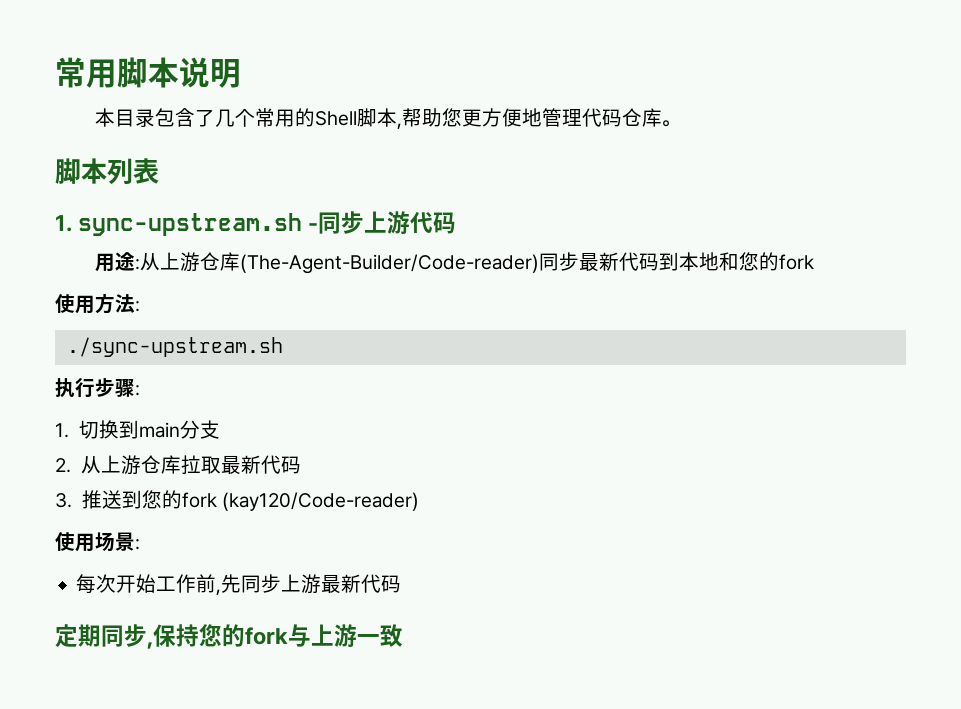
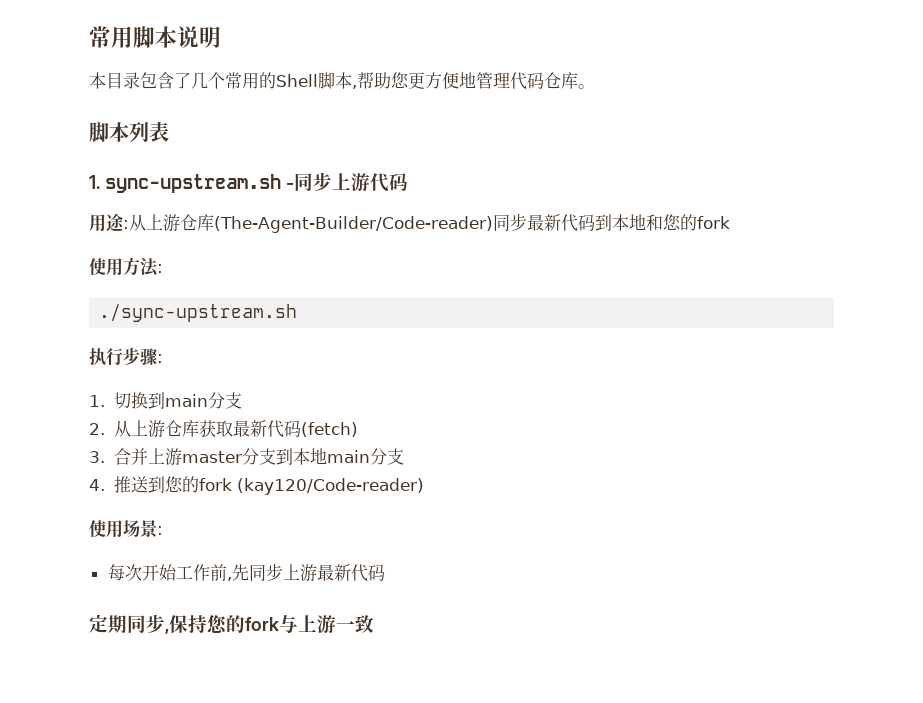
- 2.从上游仓库拉取最新代码
- 3.推送到您的fork (kay120/Code-reader)
+ 2.从上游仓库获取最新代码(fetch)
+ 3.合并上游master分支到本地main分支
+ 4.推送到您的fork (kay120/Code-reader)

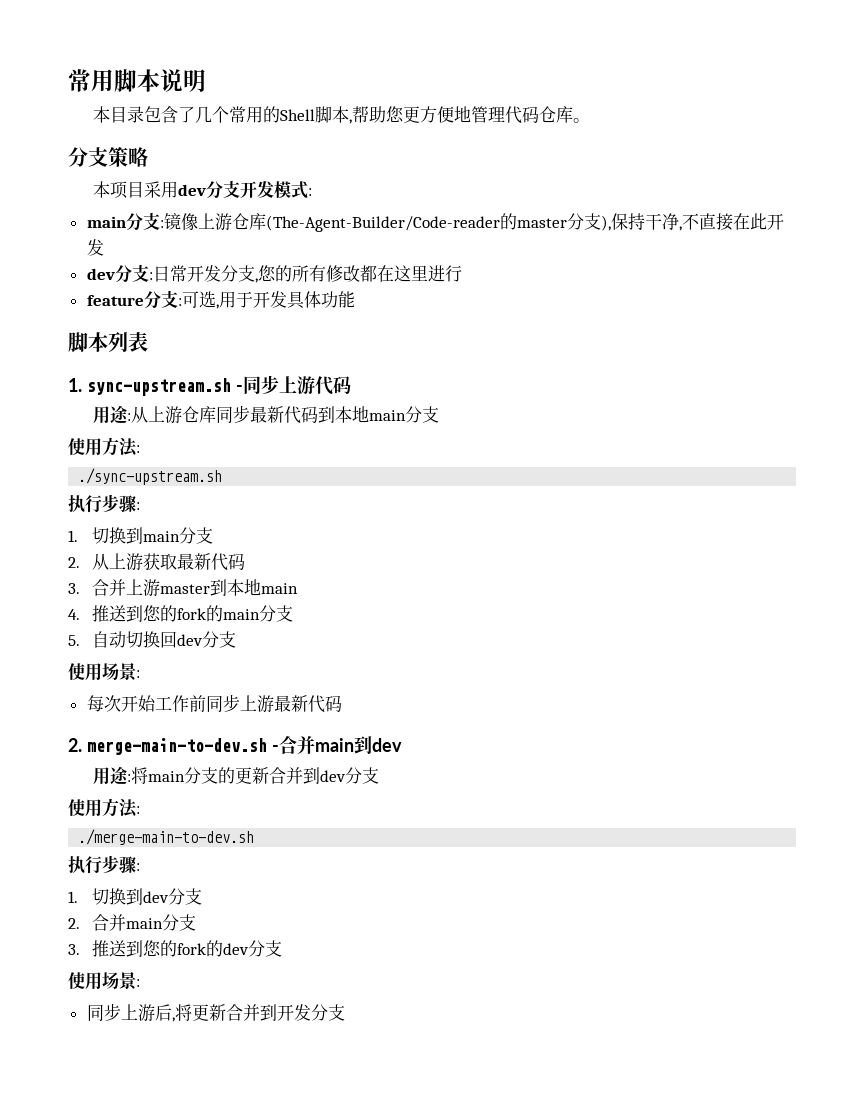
+ 分支策略
+ 本项目采用dev分支开发模式:
+ main分支:镜像上游仓库(The-Agent-Builder/Code-reader的master分支),保持干净,不直接在此开发
+ dev分支:日常开发分支,您的所有修改都在这里进行
+ feature分支:可选,用于开发具体功能
- 用途:从上游仓库(The-Agent-Builder/Code-reader)同步最新代码到本地和您的fork
+ 用途:从上游仓库同步最新代码到本地main分支
- 2.从上游仓库获取最新代码(fetch)
+ 2.从上游获取最新代码
- 3.合并上游master分支到本地main分支
+ 3.合并上游master到本地main
- 4.推送到您的fork (kay120/Code-reader)
+ 4.推送到您的fork的main分支
+ 5.自动切换回dev分支
- 每次开始工作前,先同步上游最新代码
+ 每次开始工作前同步上游最新代码
- 定期同步,保持您的fork与上游一致
+ 2. merge-main-to-dev.sh -合并main到dev
+ 用途:将main分支的更新合并到dev分支
+ 使用方法:
+ ./merge-main-to-dev.sh
+ 执行步骤:
+ 1.切换到dev分支
+ 2.合并main分支
+ 3.推送到您的fork的dev分支
+ 使用场景:
+ 同步上游后,将更新合并到开发分支

